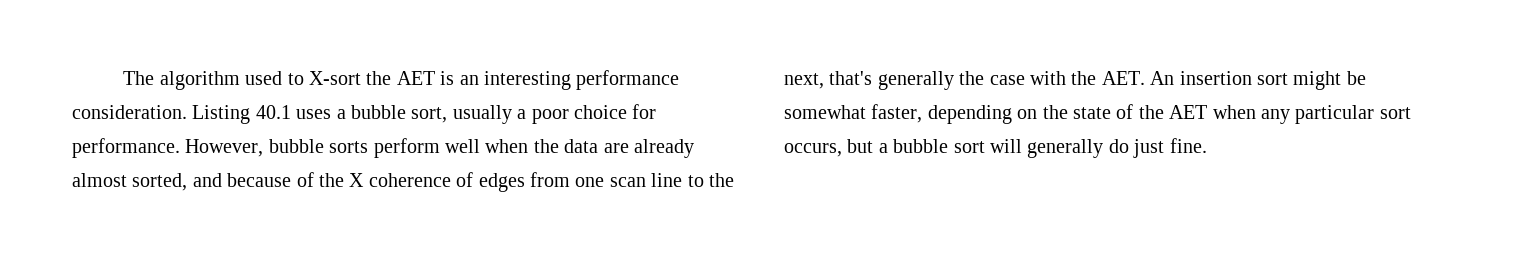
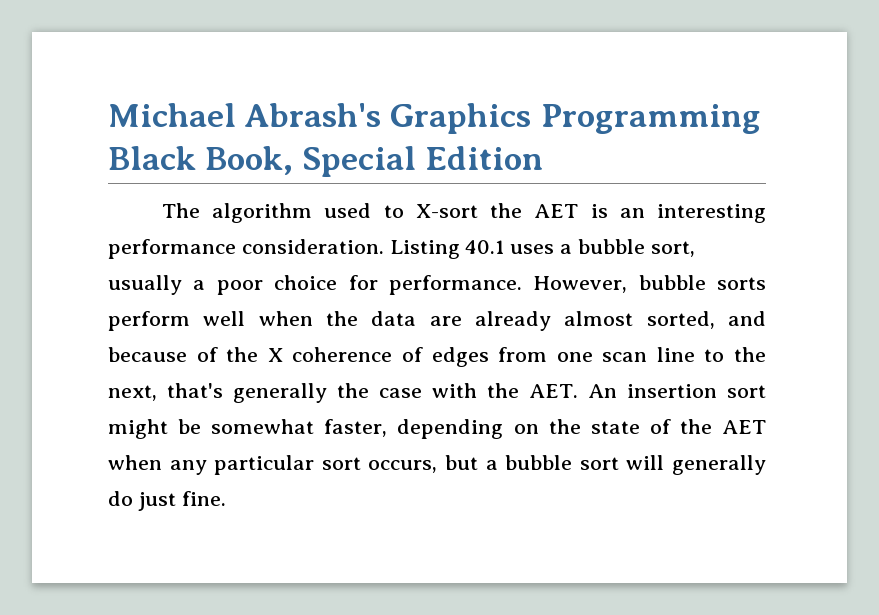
+ Michael Abrash's Graphics Programming Black Book, Special Edition

